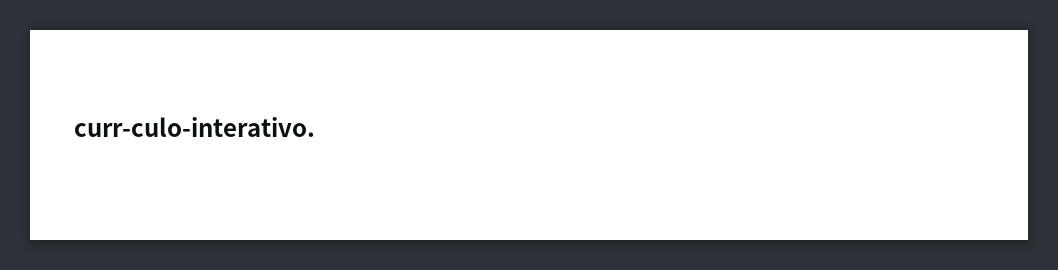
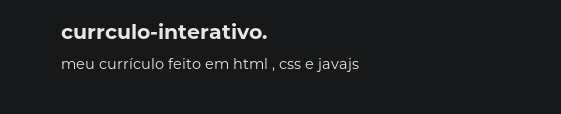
- curr-culo-interativo.
+ currculo-interativo.
+ meu currículo feito em html , css e javajs

